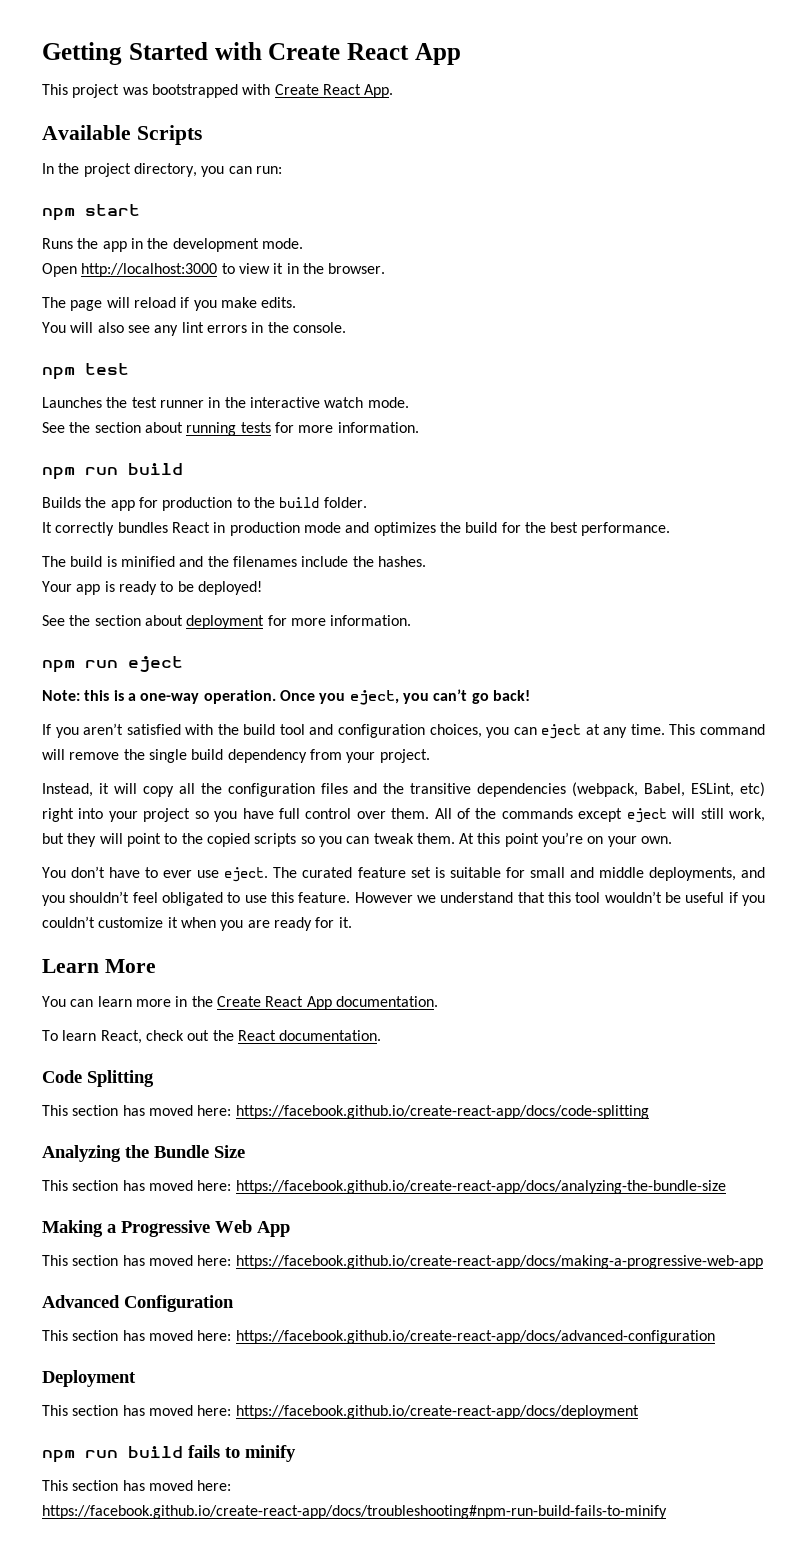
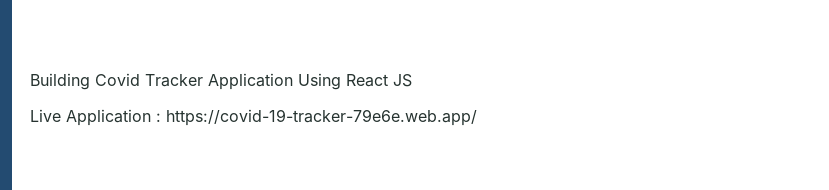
- Getting Started with Create React App
- This project was bootstrapped with Create React App.
- Available Scripts
- In the project directory, you can run:
- npm start
- Runs the app in the development mode.
- Open http://localhost:3000 to view it in the browser.
- The page will reload if you make edits.
- You will also see any lint errors in the console.
- npm test
- Launches the test runner in the interactive watch mode.
- See the section about running tests for more information.
- npm run build
- Builds the app for production to the build folder.
- It correctly bundles React in production mode and optimizes the build for the best performance.
- The build is minified and the filenames include the hashes.
- Your app is ready to be deployed!
- See the section about deployment for more information.
- npm run eject
- Note: this is a one-way operation. Once you eject, you can’t go back!
- If you aren’t satisfied with the build tool and configuration choices, you can eject at any time. This command will remove the single build dependency from your project.
- Instead, it will copy all the configuration files and the transitive dependencies (webpack, Babel, ESLint, etc) right into your project so you have full control over them. All of the commands except eject will still work, but they will point to the copied scripts so you can tweak them. At this point you’re on your own.
- You don’t have to ever use eject. The curated feature set is suitable for small and middle deployments, and you shouldn’t feel obligated to use this feature. However we understand that this tool wouldn’t be useful if you couldn’t customize it when you are ready for it.
- Learn More
- You can learn more in the Create React App documentation.
- To learn React, check out the React documentation.
- Code Splitting
- This section has moved here: https://facebook.github.io/create-react-app/docs/code-splitting
- Analyzing the Bundle Size
- This section has moved here: https://facebook.github.io/create-react-app/docs/analyzing-the-bundle-size
- Making a Progressive Web App
- This section has moved here: https://facebook.github.io/create-react-app/docs/making-a-progressive-web-app
- Advanced Configuration
- This section has moved here: https://facebook.github.io/create-react-app/docs/advanced-configuration
- Deployment
- This section has moved here: https://facebook.github.io/create-react-app/docs/deployment
- npm run build fails to minify
- This section has moved here: https://facebook.github.io/create-react-app/docs/troubleshooting#npm-run-build-fails-to-minify
+ Building Covid Tracker Application Using React JS
+ Live Application : https://covid-19-tracker-79e6e.web.app/

